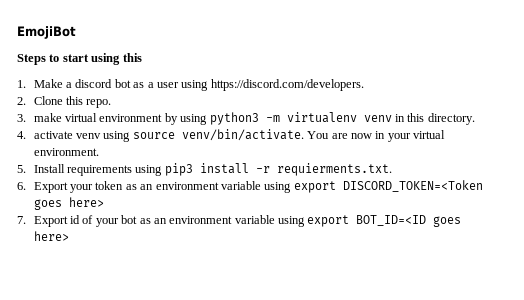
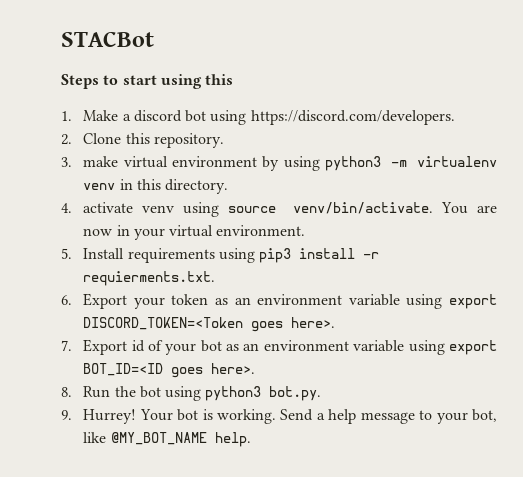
- EmojiBot
+ STACBot
- 1. Make a discord bot as a user using https://discord.com/developers.
+ 1. Make a discord bot using https://discord.com/developers.
- 2. Clone this repo.
+ 2. Clone this repository.
- 6. Export your token as an environment variable using export DISCORD_TOKEN=<Token goes here>
+ 6. Export your token as an environment variable using export DISCORD_TOKEN=<Token goes here>.
- 7. Export id of your bot as an environment variable using export BOT_ID=<ID goes here>
+ 7. Export id of your bot as an environment variable using export BOT_ID=<ID goes here>.
+ 8. Run the bot using python3 bot.py.
+ 9. Hurrey! Your bot is working. Send a help message to your bot, like @MY_BOT_NAME help.

